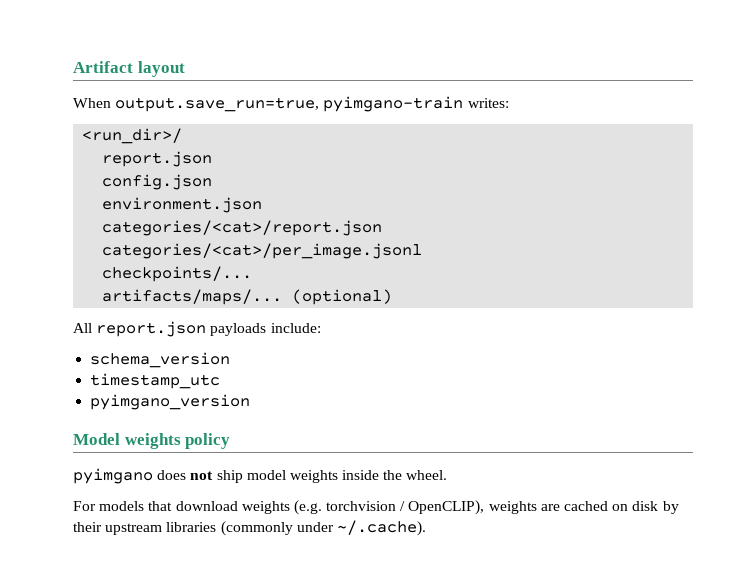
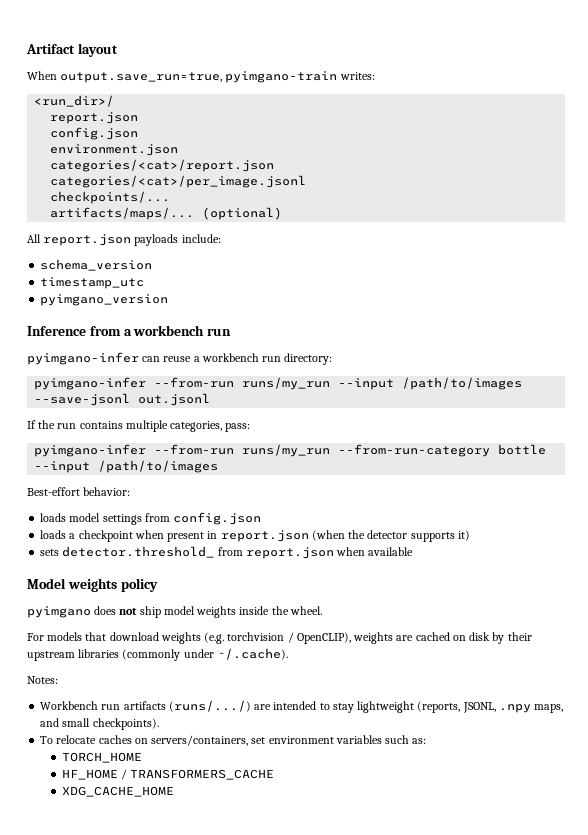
+ Inference from a workbench run
+ pyimgano-infer can reuse a workbench run directory:
+ pyimgano-infer --from-run runs/my_run --input /path/to/images --save-jsonl out.jsonl
+ If the run contains multiple categories, pass:
+ pyimgano-infer --from-run runs/my_run --from-run-category bottle --input /path/to/images
+ Best-effort behavior:
+ loads model settings from config.json
+ loads a checkpoint when present in report.json (when the detector supports it)
+ sets detector.threshold_ from report.json when available
+ Notes:
+ Workbench run artifacts (runs/.../) are intended to stay lightweight (reports, JSONL, .npy maps, and small checkpoints).
+ To relocate caches on servers/containers, set environment variables such as:
+ TORCH_HOME
+ HF_HOME / TRANSFORMERS_CACHE
+ XDG_CACHE_HOME

